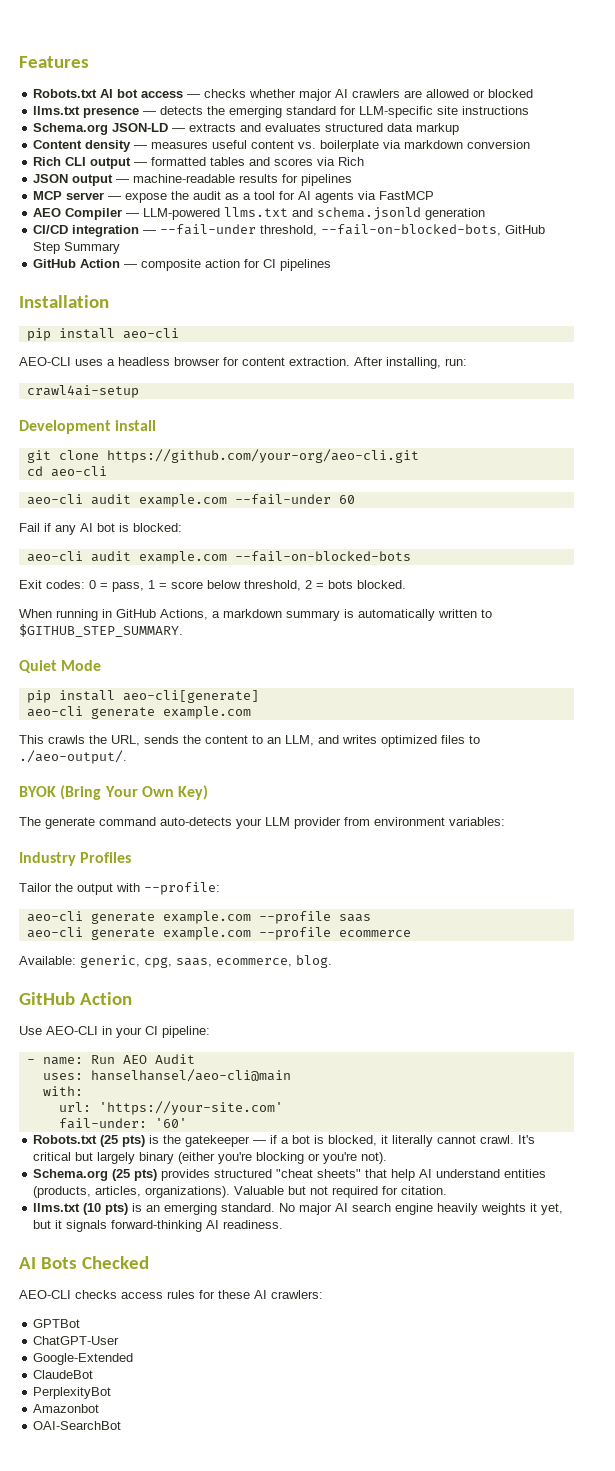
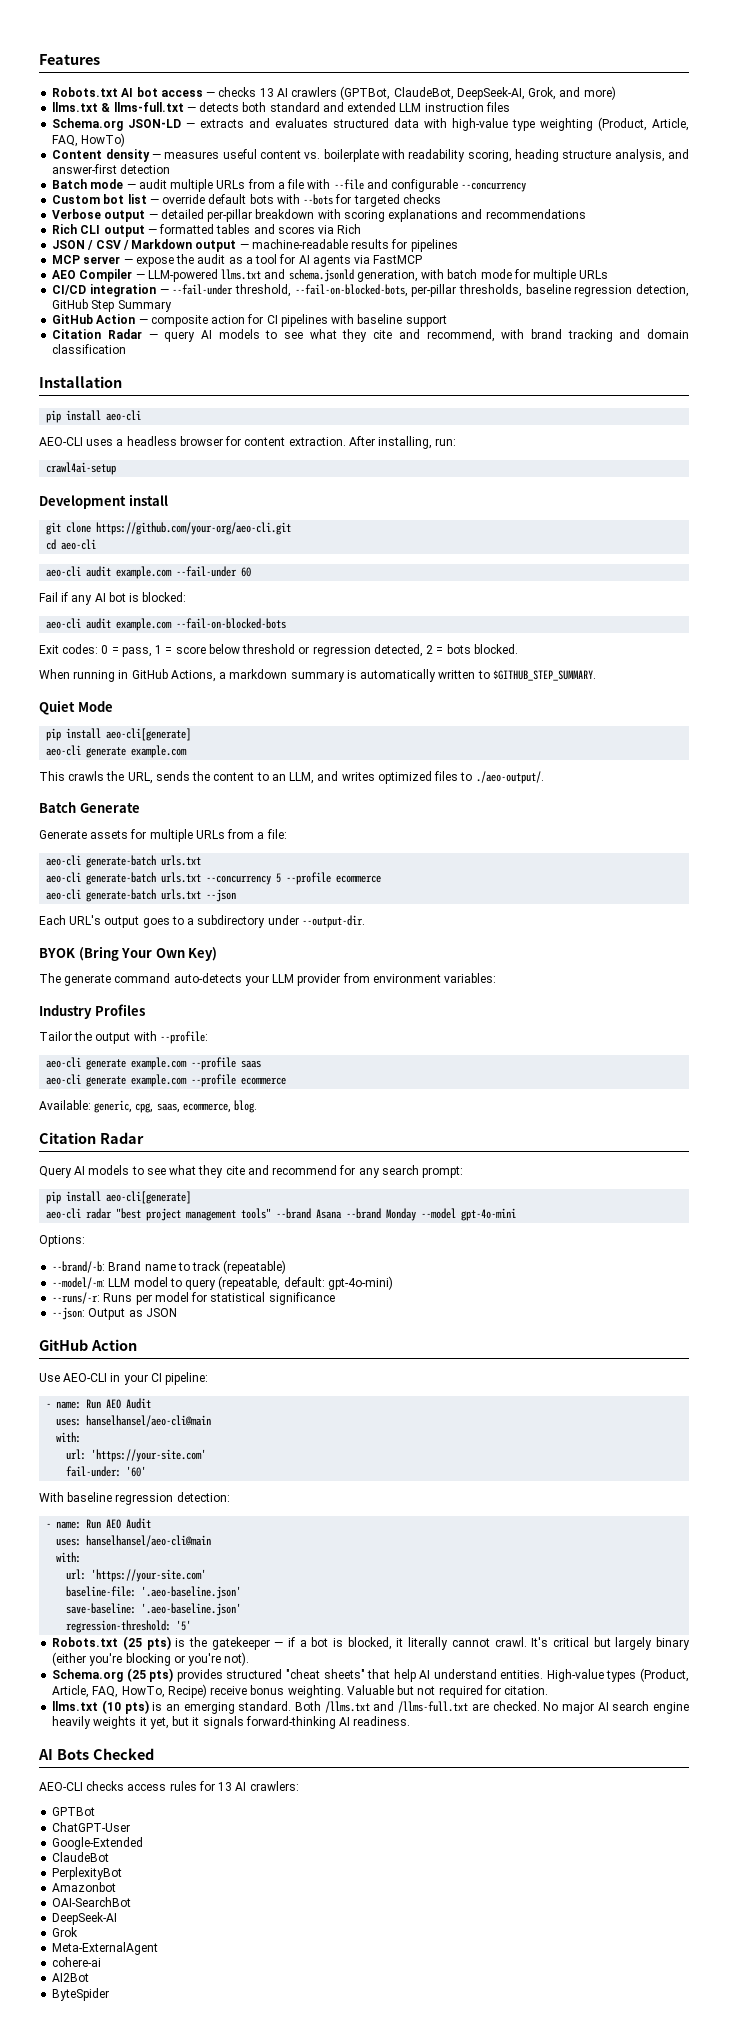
- Robots.txt AI bot access — checks whether major AI crawlers are allowed or blocked
- llms.txt presence — detects the emerging standard for LLM-specific site instructions
+ Robots.txt AI bot access — checks 13 AI crawlers (GPTBot, ClaudeBot, DeepSeek-AI, Grok, and more)
+ llms.txt & llms-full.txt — detects both standard and extended LLM instruction files
- Schema.org JSON-LD — extracts and evaluates structured data markup
+ Schema.org JSON-LD — extracts and evaluates structured data with high-value type weighting (Product, Article, FAQ, HowTo)
- Content density — measures useful content vs. boilerplate via markdown conversion
+ Content density — measures useful content vs. boilerplate with readability scoring, heading structure analysis, and answer-first detection
+ Batch mode — audit multiple URLs from a file with --file and configurable --concurrency
+ Custom bot list — override default bots with --bots for targeted checks
+ Verbose output — detailed per-pillar breakdown with scoring explanations and recommendations
- JSON output — machine-readable results for pipelines
+ JSON / CSV / Markdown output — machine-readable results for pipelines
- AEO Compiler — LLM-powered llms.txt and schema.jsonld generation
+ AEO Compiler — LLM-powered llms.txt and schema.jsonld generation, with batch mode for multiple URLs
- CI/CD integration — --fail-under threshold, --fail-on-blocked-bots, GitHub Step Summary
+ CI/CD integration — --fail-under threshold, --fail-on-blocked-bots, per-pillar thresholds, baseline regression detection, GitHub Step Summary
- GitHub Action — composite action for CI pipelines
+ GitHub Action — composite action for CI pipelines with baseline support
+ Citation Radar — query AI models to see what they cite and recommend, with brand tracking and domain classification
- Exit codes: 0 = pass, 1 = score below threshold, 2 = bots blocked.
+ Exit codes: 0 = pass, 1 = score below threshold or regression detected, 2 = bots blocked.
+ Batch Generate
+ Generate assets for multiple URLs from a file:
+ aeo-cli generate-batch urls.txt
+ aeo-cli generate-batch urls.txt --concurrency 5 --profile ecommerce
+ aeo-cli generate-batch urls.txt --json
+ Each URL's output goes to a subdirectory under --output-dir.
  Available: generic, cpg, saas, ecommerce, blog.
+ Citation Radar
+ Query AI models to see what they cite and recommend for any search prompt:
+ pip install aeo-cli[generate]
+ aeo-cli radar "best project management tools" --brand Asana --brand Monday --model gpt-4o-mini
+ Options:
+ --brand/-b: Brand name to track (repeatable)
+ --model/-m: LLM model to query (repeatable, default: gpt-4o-mini)
+ --runs/-r: Runs per model for statistical significance
+ --json: Output as JSON
+ With baseline regression detection:
+ - name: Run AEO Audit
+ uses: hanselhansel/aeo-cli@main
+ with:
+ url: 'https://your-site.com'
+ baseline-file: '.aeo-baseline.json'
+ save-baseline: '.aeo-baseline.json'
+ regression-threshold: '5'
- Schema.org (25 pts) provides structured "cheat sheets" that help AI understand entities (products, articles, organizations).
+ Schema.org (25 pts) provides structured "cheat sheets" that help AI understand entities. High-value types (Product, Article, FAQ, HowTo, Recipe) receive bonus weighting.
+ Both /llms.txt and /llms-full.txt are checked.
- AEO-CLI checks access rules for these AI crawlers:
+ AEO-CLI checks access rules for 13 AI crawlers:
+ DeepSeek-AI
+ Grok
+ Meta-ExternalAgent
+ cohere-ai
+ AI2Bot
+ ByteSpider

